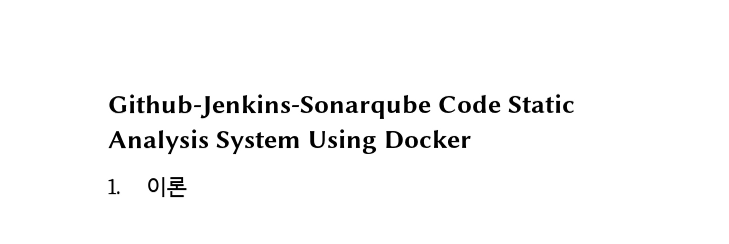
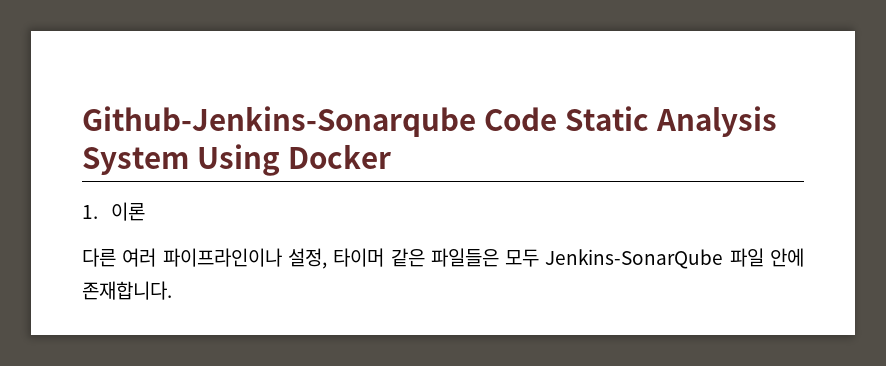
+ 다른 여러 파이프라인이나 설정, 타이머 같은 파일들은 모두 Jenkins-SonarQube 파일 안에 존재합니다.

